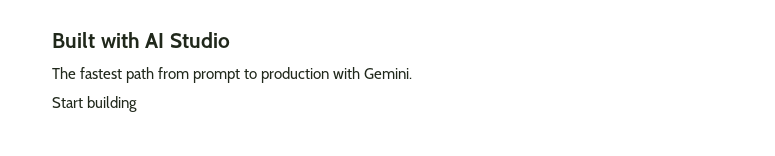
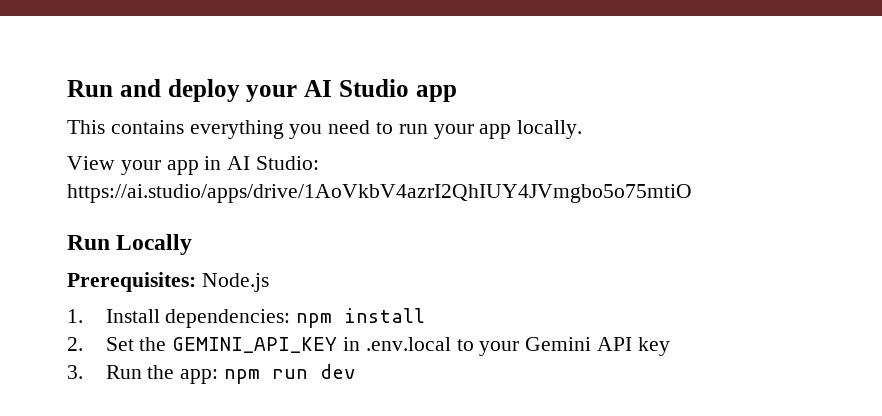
- Built with AI Studio
- The fastest path from prompt to production with Gemini.
- Start building
+ Run and deploy your AI Studio app
+ This contains everything you need to run your app locally.
+ View your app in AI Studio: https://ai.studio/apps/drive/1AoVkbV4azrI2QhIUY4JVmgbo5o75mtiO
+ Run Locally
+ Prerequisites: Node.js
+ 1. Install dependencies: npm install
+ 2. Set the GEMINI_API_KEY in .env.local to your Gemini API key
+ 3. Run the app: npm run dev

